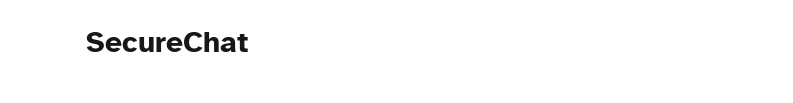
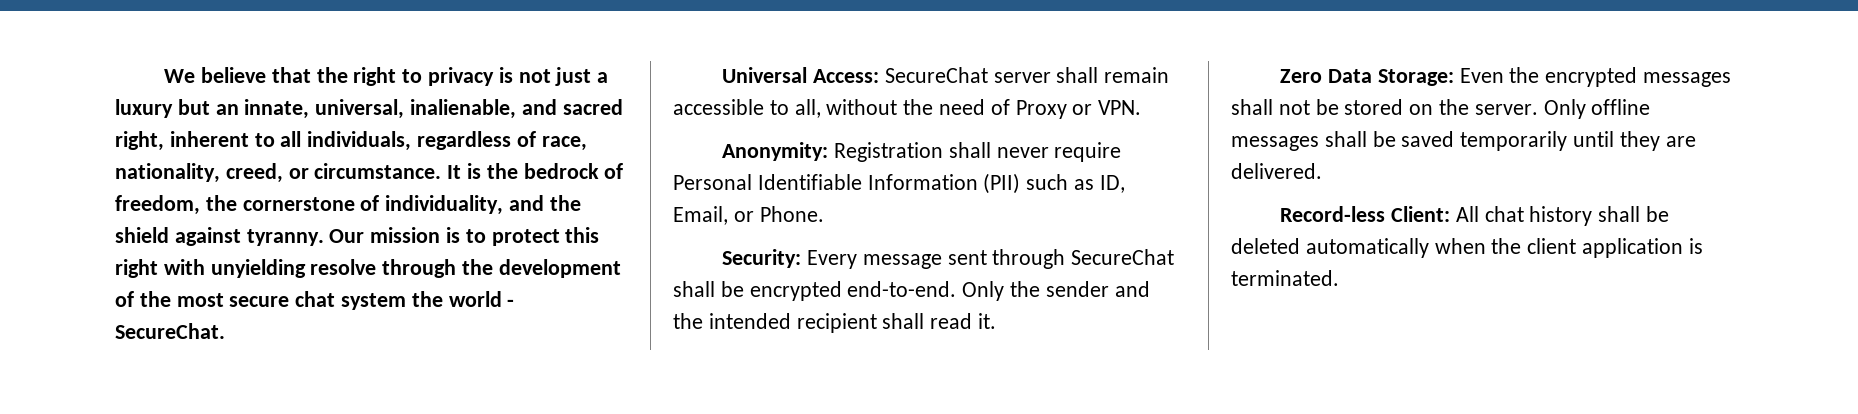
- SecureChat
+ We believe that the right to privacy is not just a luxury but an innate, universal, inalienable, and sacred right, inherent to all individuals, regardless of race, nationality, creed, or circumstance. It is the bedrock of freedom, the cornerstone of individuality, and the shield against tyranny. Our mission is to protect this right with unyielding resolve through the development of the most secure chat system the world - SecureChat.
+ Universal Access: SecureChat server shall remain accessible to all, without the need of Proxy or VPN.
+ Anonymity: Registration shall never require Personal Identifiable Information (PII) such as ID, Email, or Phone.
+ Security: Every message sent through SecureChat shall be encrypted end-to-end. Only the sender and the intended recipient shall read it.
+ Zero Data Storage: Even the encrypted messages shall not be stored on the server. Only offline messages shall be saved temporarily until they are delivered.
+ Record-less Client: All chat history shall be deleted automatically when the client application is terminated.

